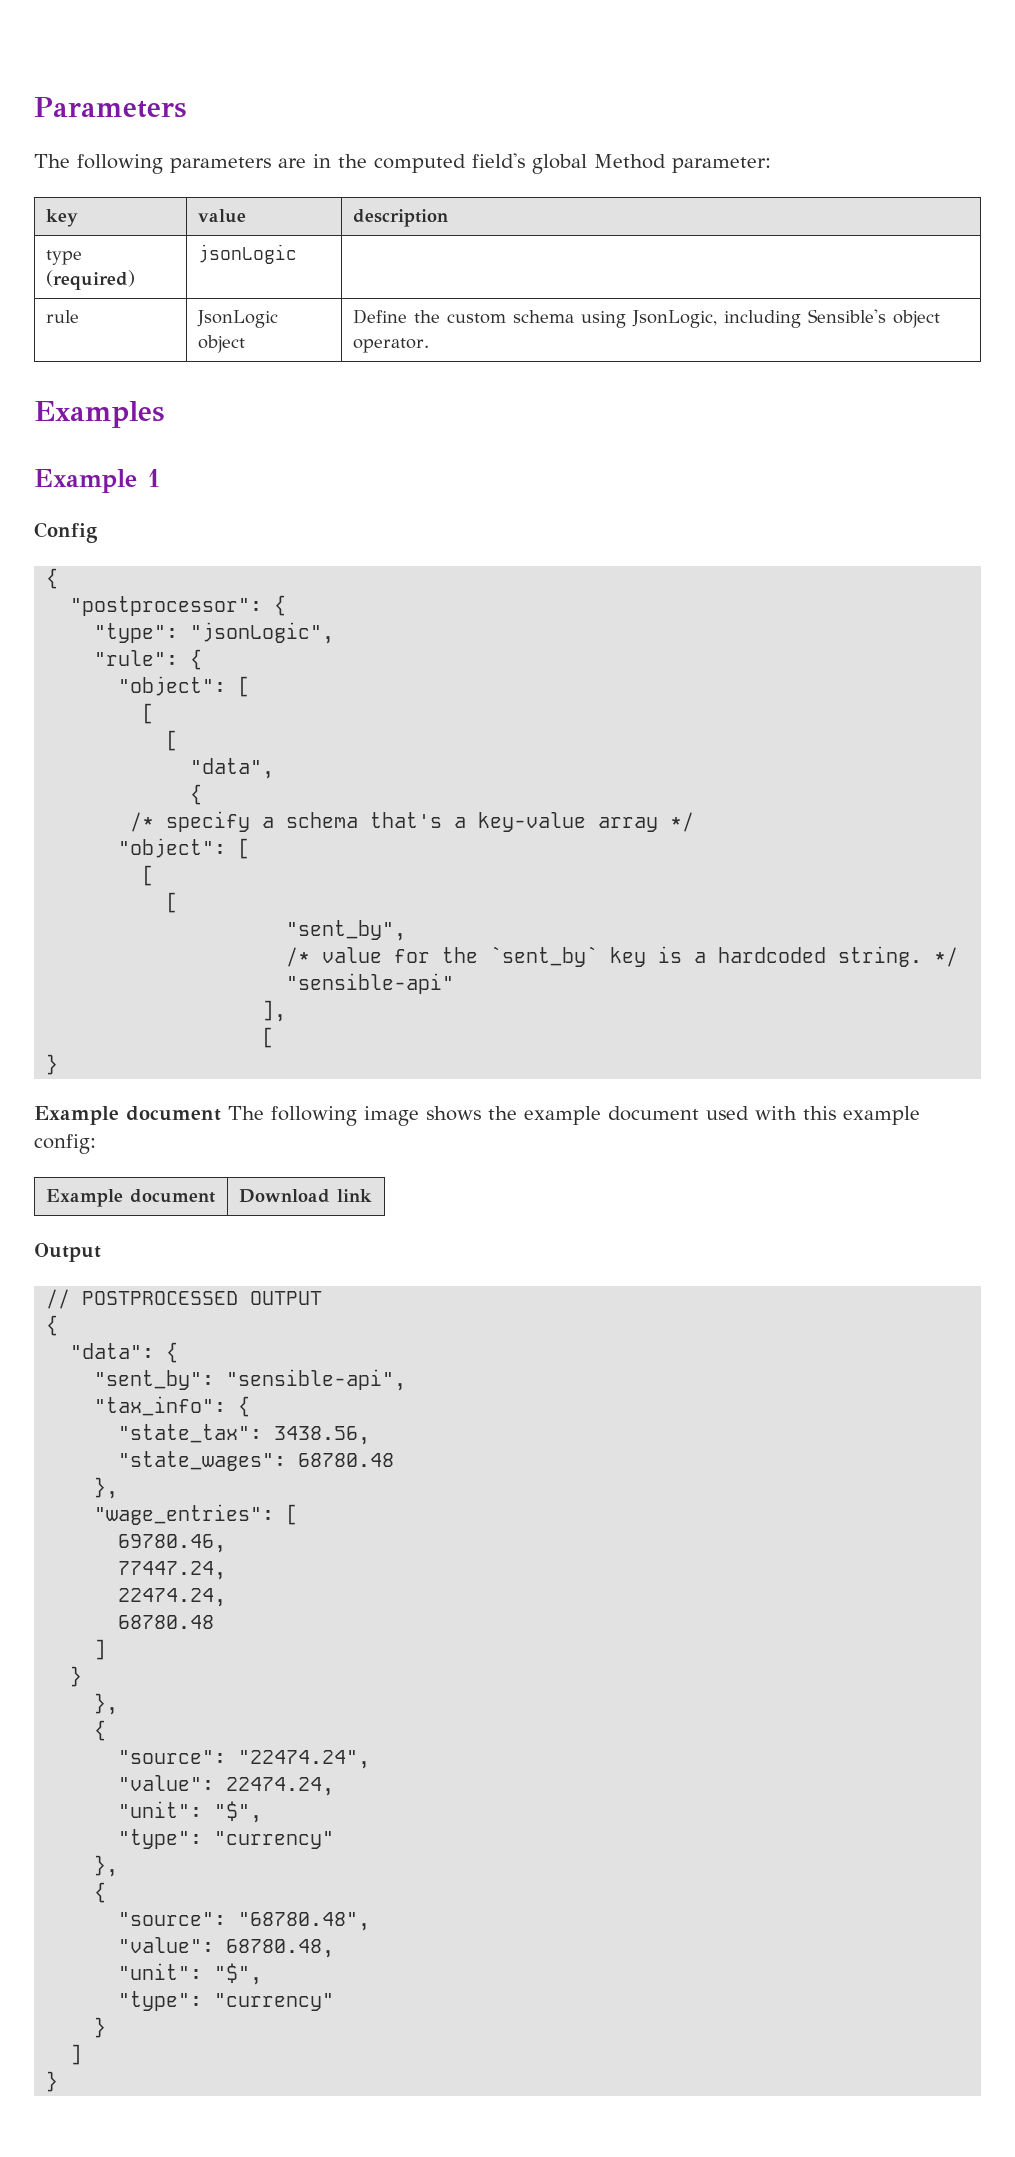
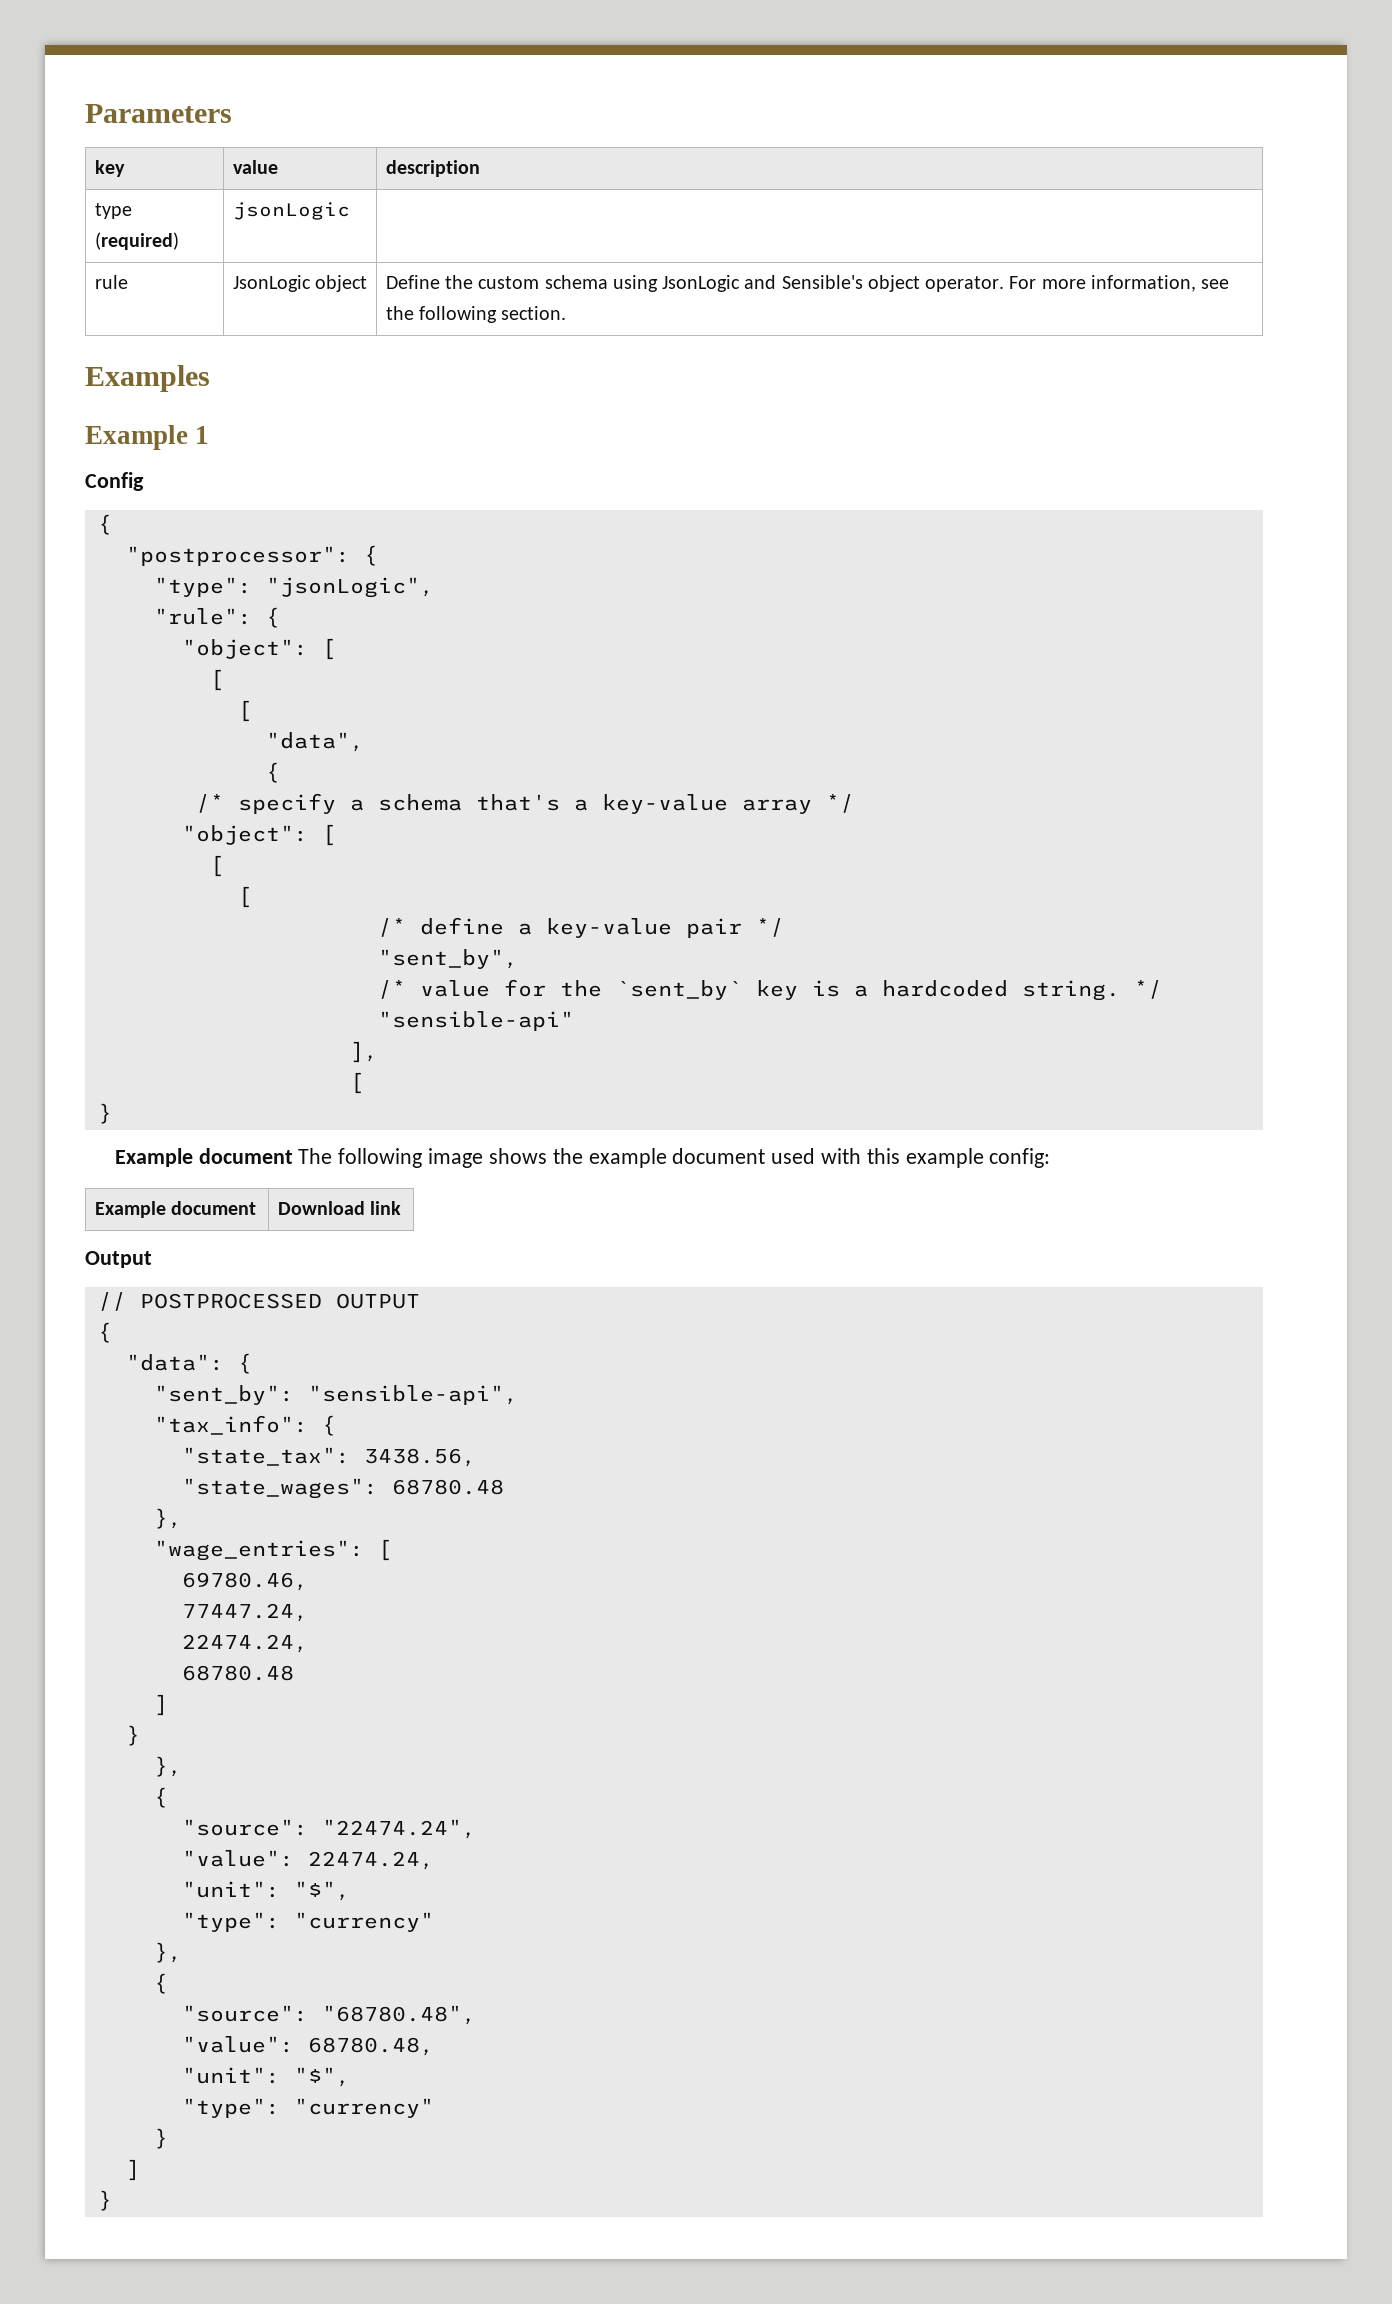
- The following parameters are in the computed field's global Method parameter:
- rule | JsonLogic object | Define the custom schema using JsonLogic, including Sensible's object operator.
+ rule | JsonLogic object | Define the custom schema using JsonLogic and Sensible's object operator. For more information, see the following section.
+ /* define a key-value pair */

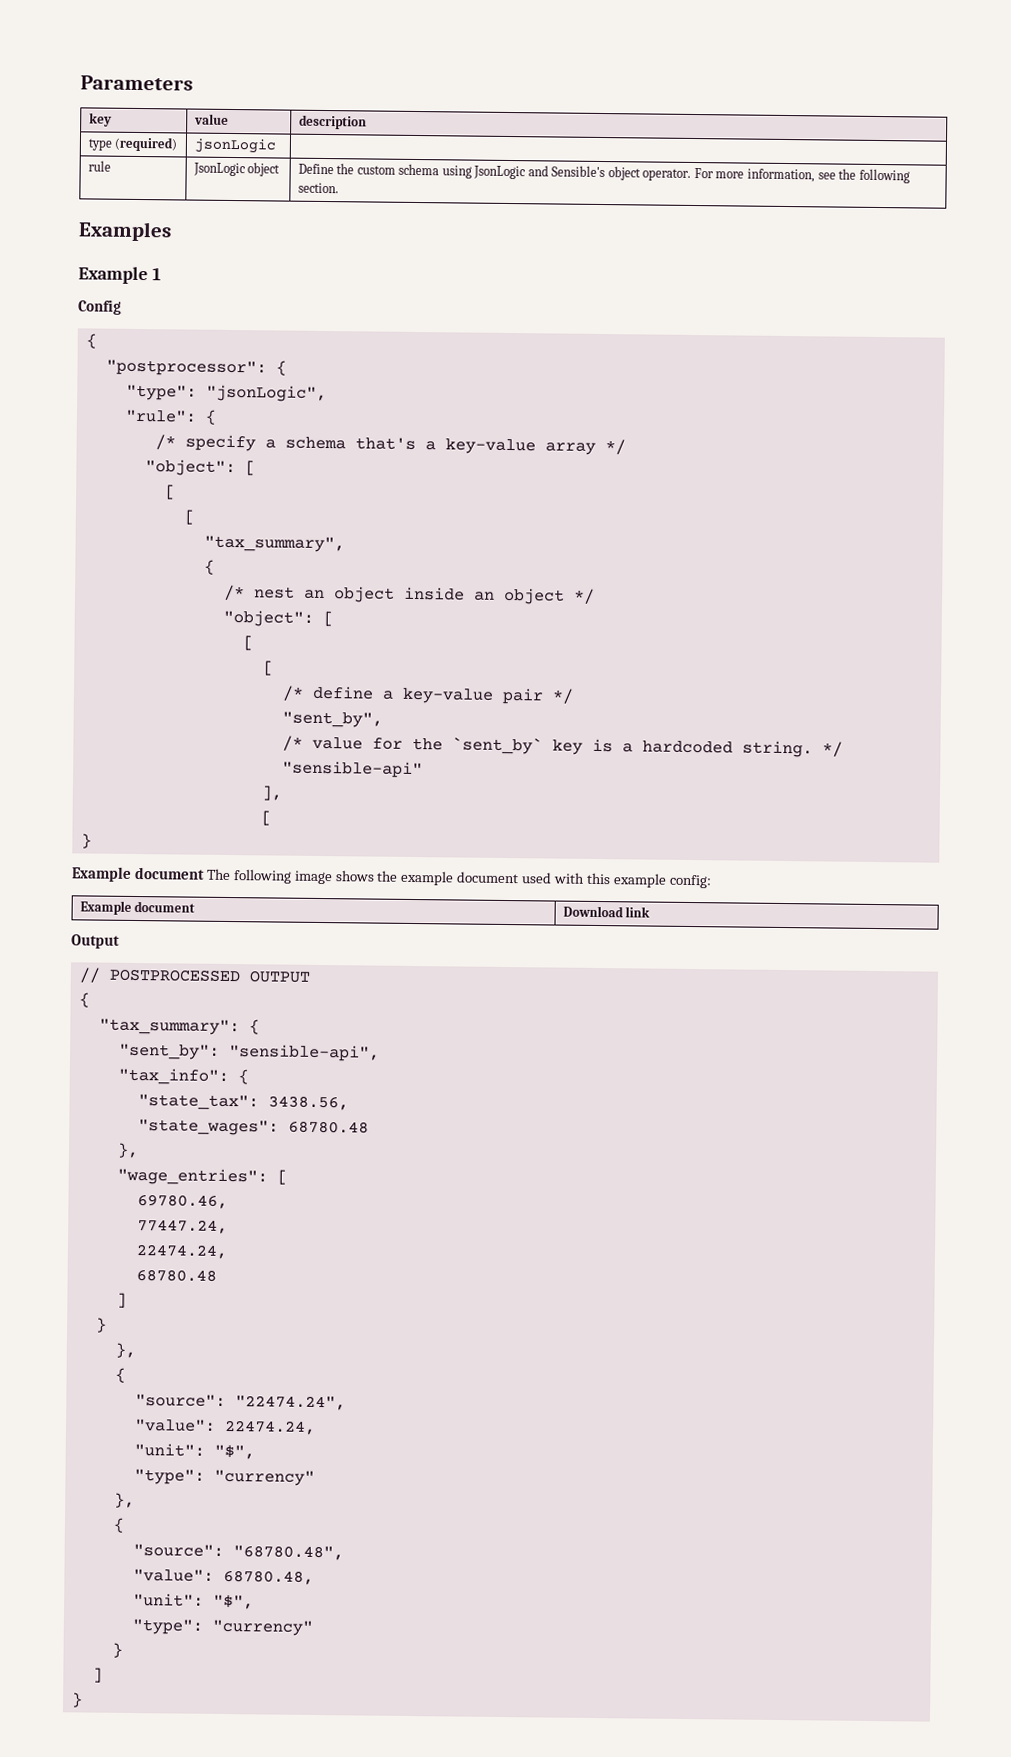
  "rule": {
- "object": [
- [
- [
- "data",
- {
+ "tax_summary",
+ {
+ /* nest an object inside an object */
+ "object": [
+ [
+ [
- "data": {
+ "tax_summary": {

